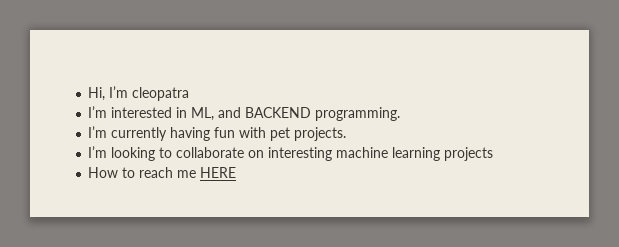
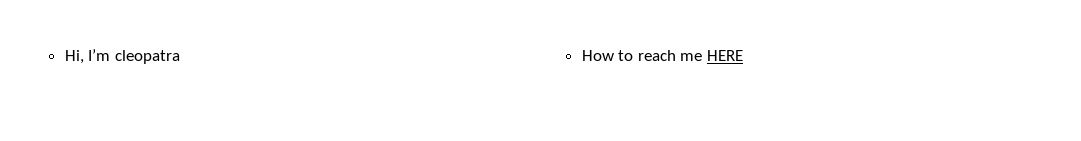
- I’m interested in ML, and BACKEND programming.
- I’m currently having fun with pet projects.
- I’m looking to collaborate on interesting machine learning projects

